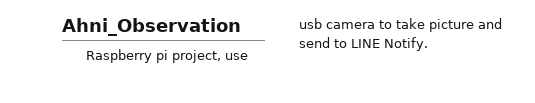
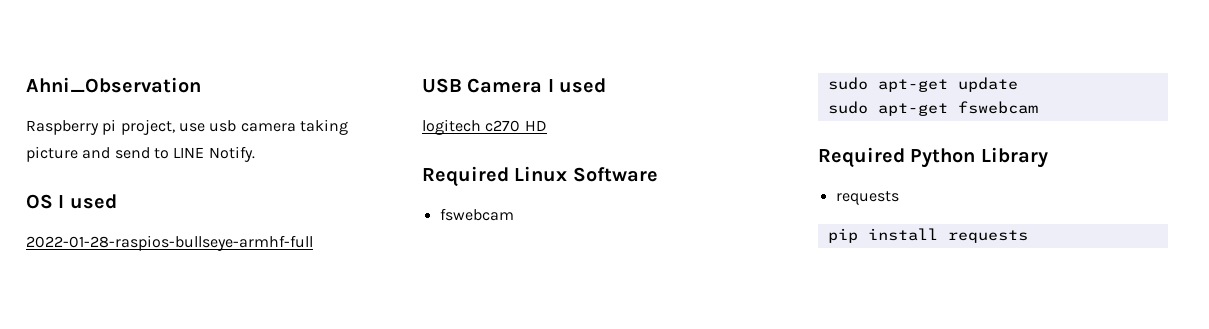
- Raspberry pi project, use usb camera to take picture and send to LINE Notify.
+ Raspberry pi project, use usb camera taking picture and send to LINE Notify.
+ OS I used
+ 2022-01-28-raspios-bullseye-armhf-full
+ USB Camera I used
+ logitech c270 HD
+ Required Linux Software
+ fswebcam
+ sudo apt-get update
+ sudo apt-get fswebcam
+ Required Python Library
+ requests
+ pip install requests

